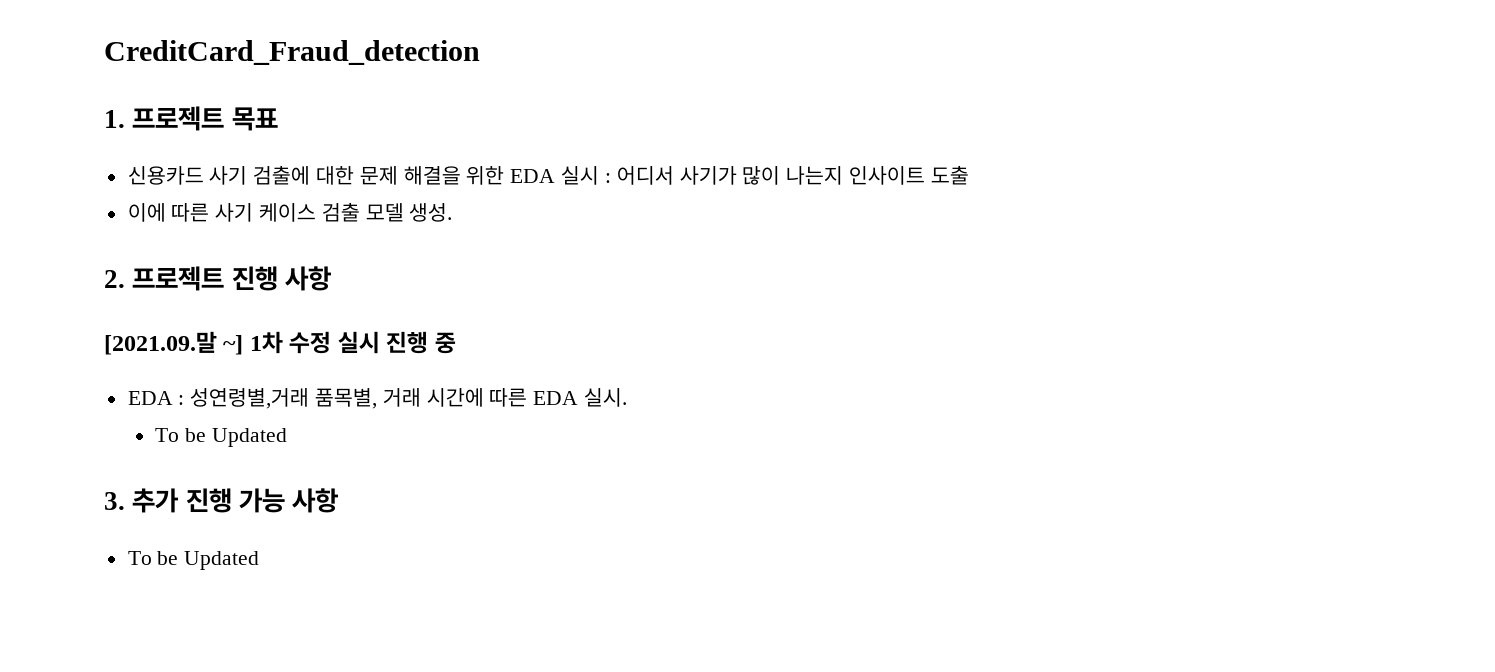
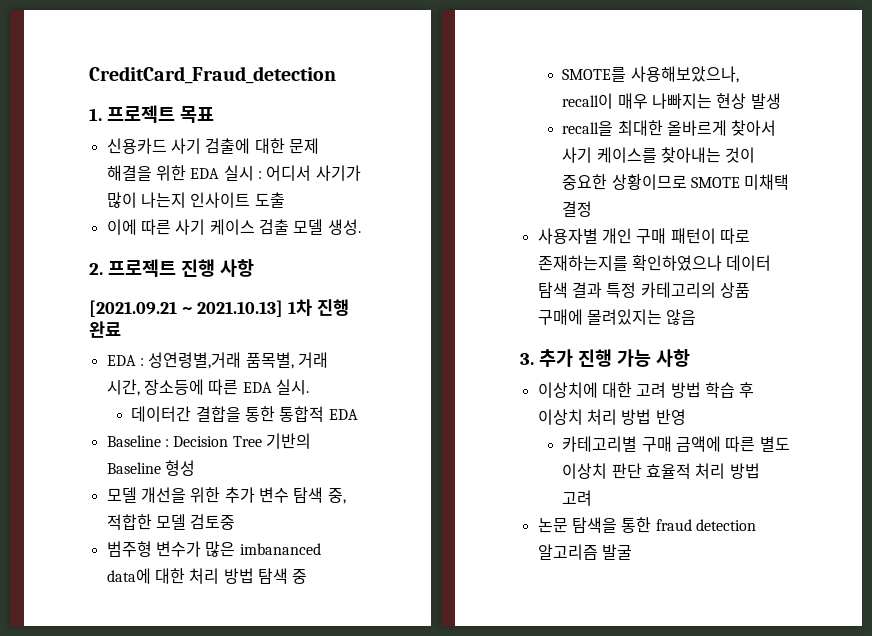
- [2021.09.말 ~] 1차 수정 실시 진행 중
+ [2021.09.21 ~ 2021.10.13] 1차 진행 완료
- EDA : 성연령별,거래 품목별, 거래 시간에 따른 EDA 실시.
- To be Updated
+ EDA : 성연령별,거래 품목별, 거래 시간, 장소등에 따른 EDA 실시.
+ 데이터간 결합을 통한 통합적 EDA
+ Baseline : Decision Tree 기반의 Baseline 형성
+ 모델 개선을 위한 추가 변수 탐색 중, 적합한 모델 검토중
+ 범주형 변수가 많은 imbananced data에 대한 처리 방법 탐색 중
+ SMOTE를 사용해보았으나, recall이 매우 나빠지는 현상 발생
+ recall을 최대한 올바르게 찾아서 사기 케이스를 찾아내는 것이 중요한 상황이므로 SMOTE 미채택 결정
+ 사용자별 개인 구매 패턴이 따로 존재하는지를 확인하였으나 데이터 탐색 결과 특정 카테고리의 상품 구매에 몰려있지는 않음
  3. 추가 진행 가능 사항
- To be Updated
+ 이상치에 대한 고려 방법 학습 후 이상치 처리 방법 반영
+ 카테고리별 구매 금액에 따른 별도 이상치 판단 효율적 처리 방법 고려
+ 논문 탐색을 통한 fraud detection 알고리즘 발굴

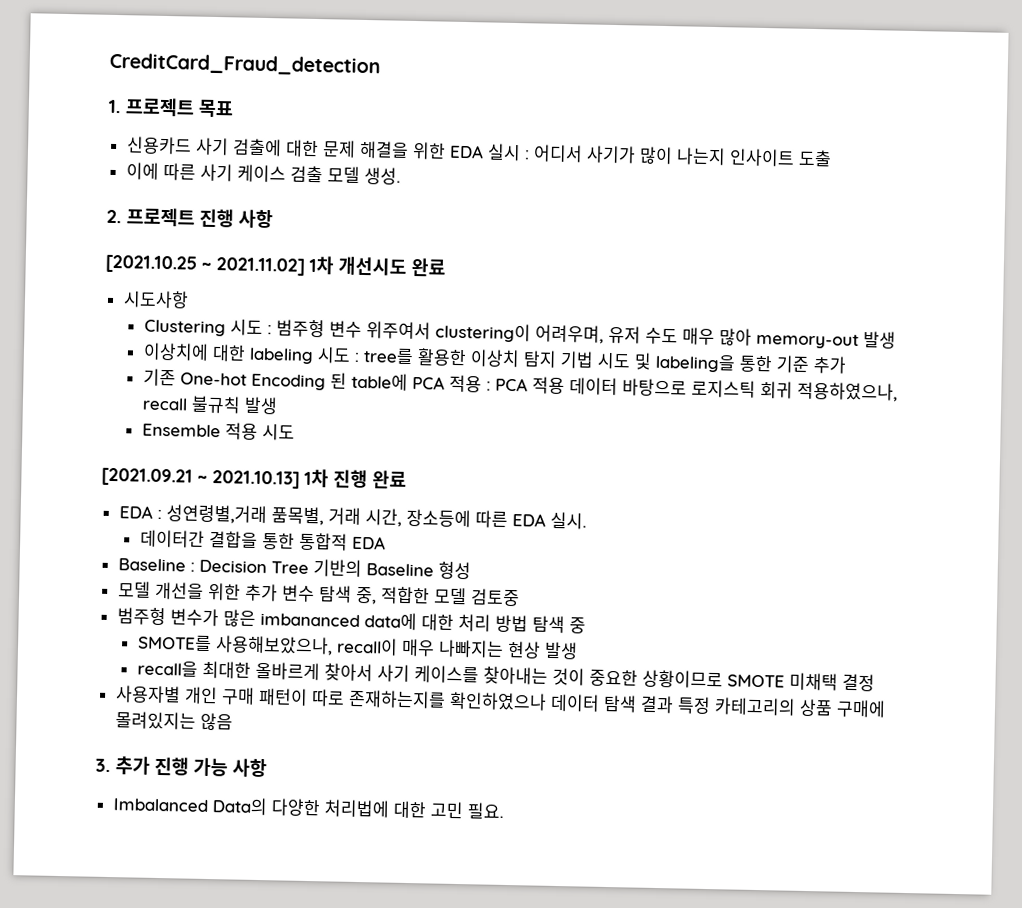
+ [2021.10.25 ~ 2021.11.02] 1차 개선시도 완료
+ 시도사항
+ Clustering 시도 : 범주형 변수 위주여서 clustering이 어려우며, 유저 수도 매우 많아 memory-out 발생
+ 이상치에 대한 labeling 시도 : tree를 활용한 이상치 탐지 기법 시도 및 labeling을 통한 기준 추가
+ 기존 One-hot Encoding 된 table에 PCA 적용 : PCA 적용 데이터 바탕으로 로지스틱 회귀 적용하였으나, recall 불규칙 발생
+ Ensemble 적용 시도
- 이상치에 대한 고려 방법 학습 후 이상치 처리 방법 반영
- 카테고리별 구매 금액에 따른 별도 이상치 판단 효율적 처리 방법 고려
- 논문 탐색을 통한 fraud detection 알고리즘 발굴
+ Imbalanced Data의 다양한 처리법에 대한 고민 필요.

